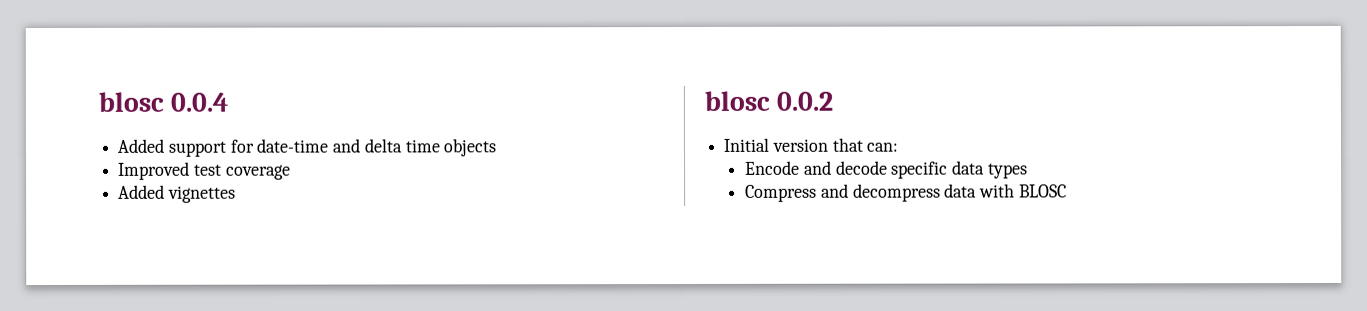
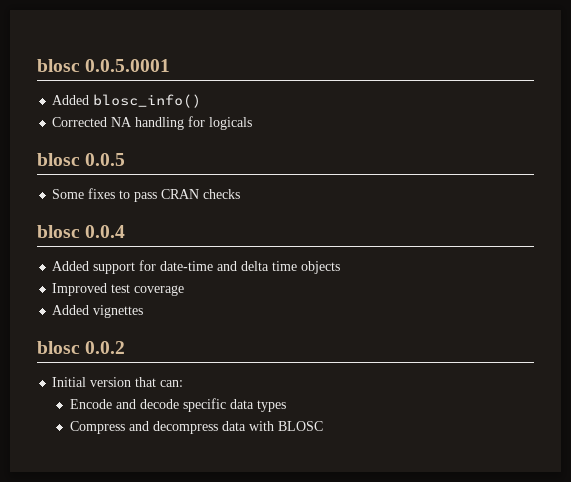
+ blosc 0.0.5.0001
+ Added blosc_info()
+ Corrected NA handling for logicals
+ blosc 0.0.5
+ Some fixes to pass CRAN checks

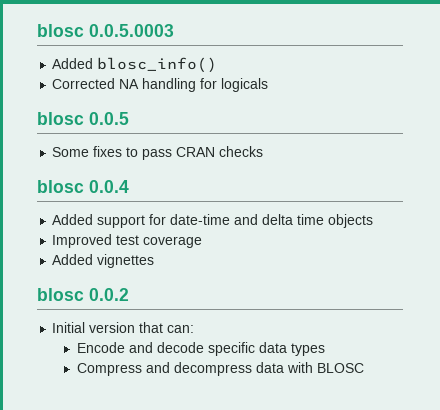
- blosc 0.0.5.0001
+ blosc 0.0.5.0003

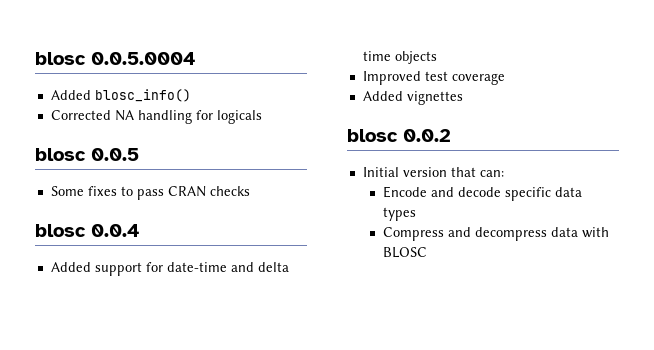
- blosc 0.0.5.0003
+ blosc 0.0.5.0004

